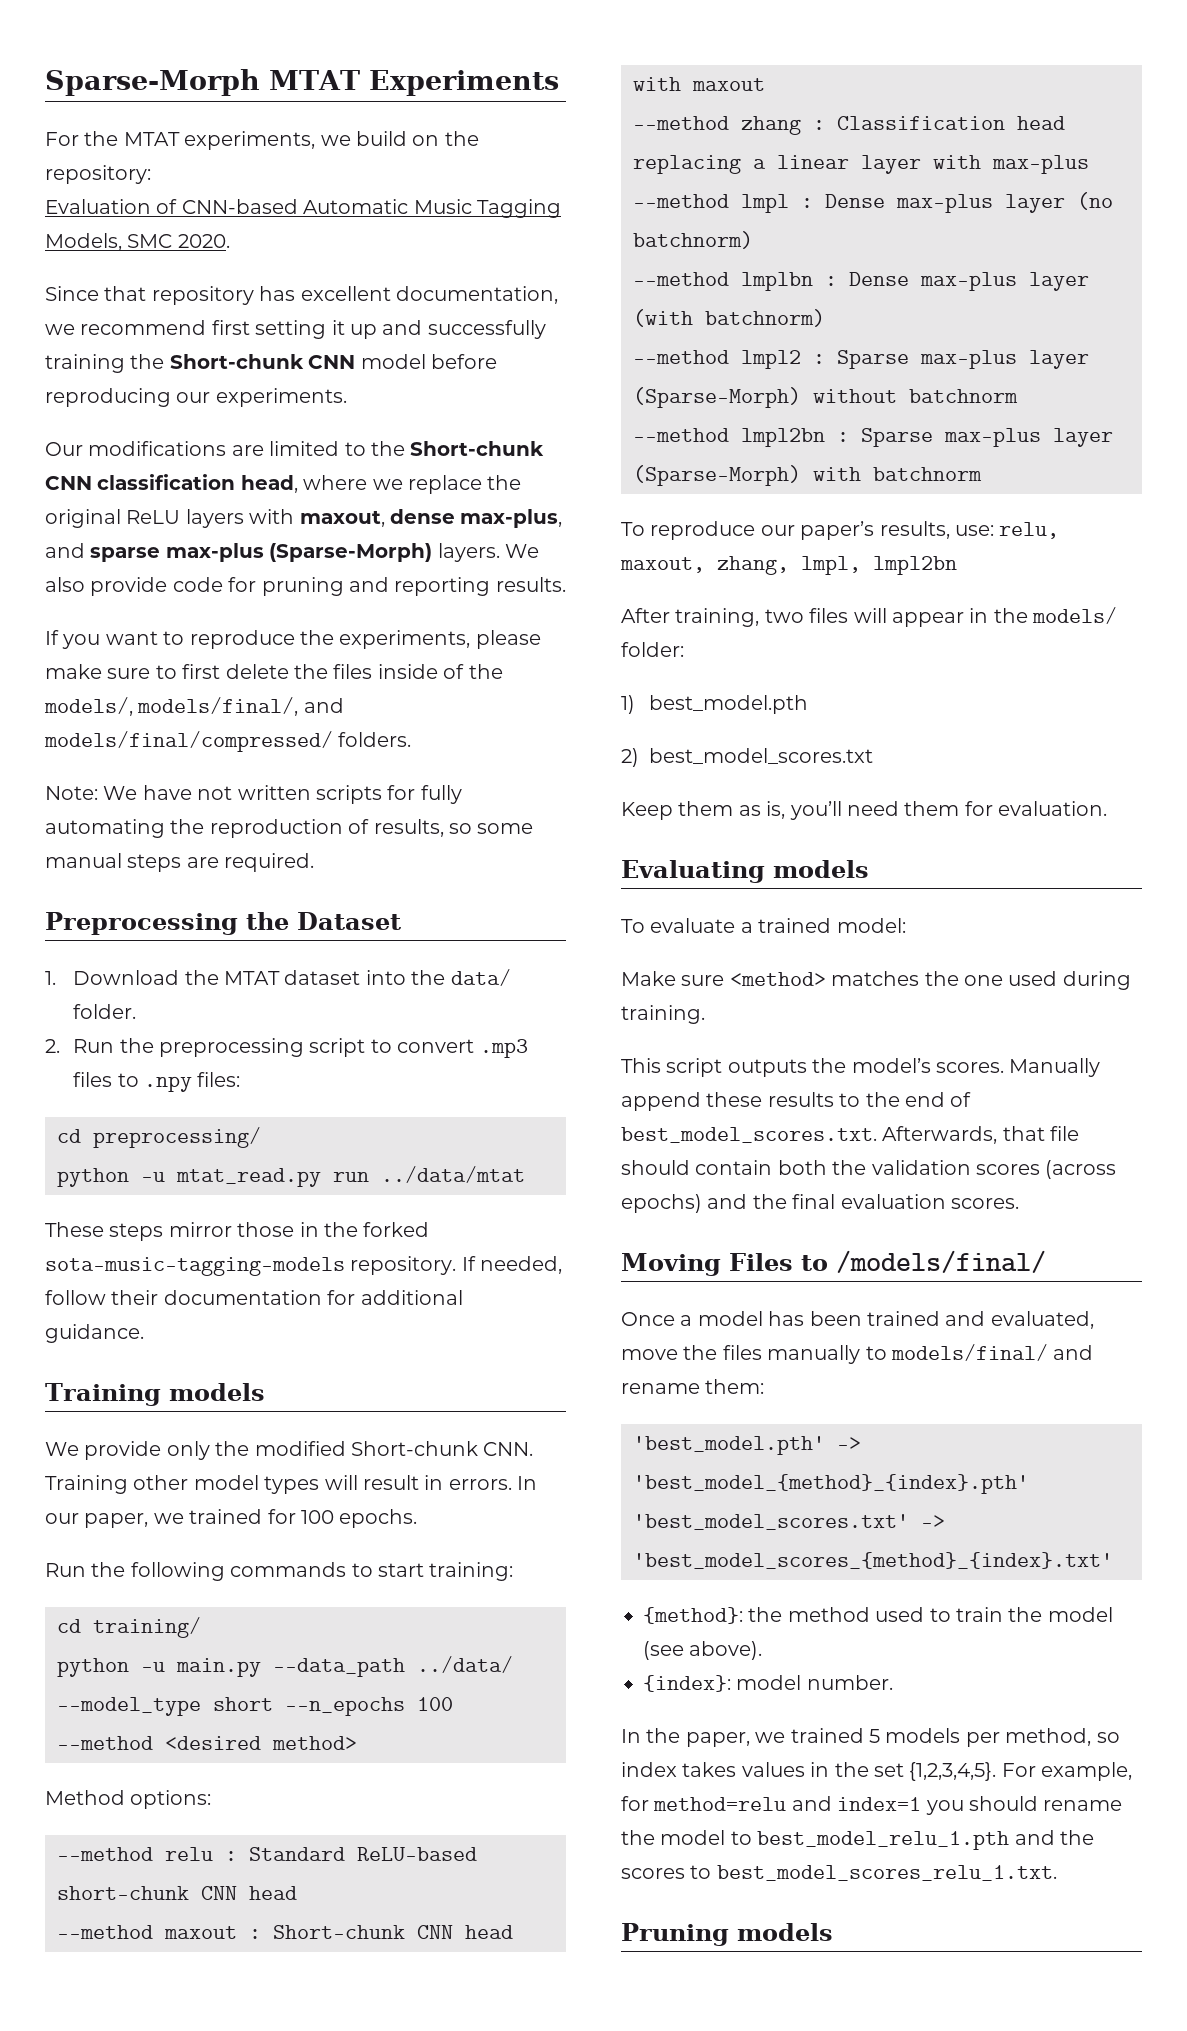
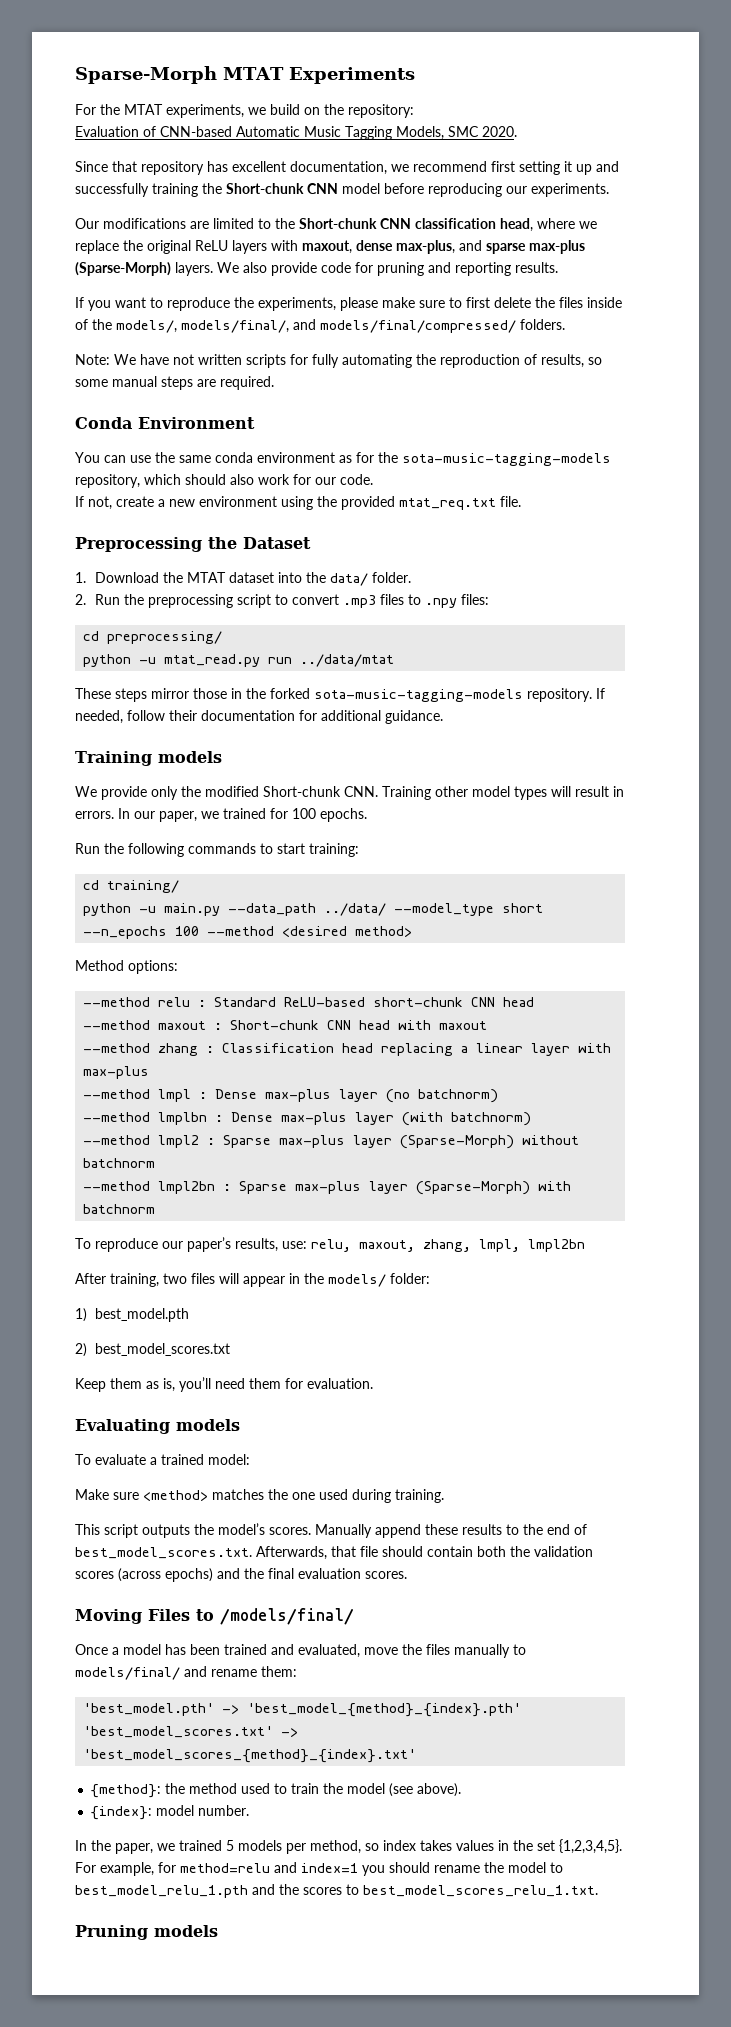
+ Conda Environment
+ You can use the same conda environment as for the sota-music-tagging-models repository, which should also work for our code.
+ If not, create a new environment using the provided mtat_req.txt file.

